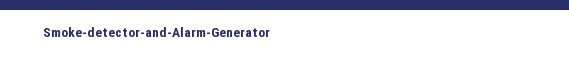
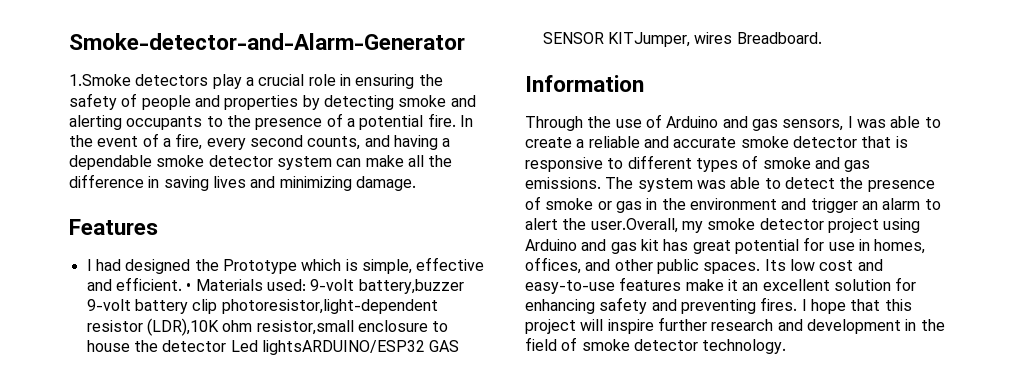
+ 1.Smoke detectors play a crucial role in ensuring the safety of people and properties by detecting smoke and alerting occupants to the presence of a potential fire. In the event of a fire, every second counts, and having a dependable smoke detector system can make all the difference in saving lives and minimizing damage.
+ Features
+ I had designed the Prototype which is simple, effective and efficient. • Materials used: 9-volt battery,buzzer 9-volt battery clip photoresistor,light-dependent resistor (LDR),10K ohm resistor,small enclosure to house the detector Led lightsARDUINO/ESP32 GAS SENSOR KITJumper, wires Breadboard.
+ Information
+ Through the use of Arduino and gas sensors, I was able to create a reliable and accurate smoke detector that is responsive to different types of smoke and gas emissions. The system was able to detect the presence of smoke or gas in the environment and trigger an alarm to alert the user.Overall, my smoke detector project using Arduino and gas kit has great potential for use in homes, offices, and other public spaces. Its low cost and easy-to-use features make it an excellent solution for enhancing safety and preventing fires. I hope that this project will inspire further research and development in the field of smoke detector technology.

